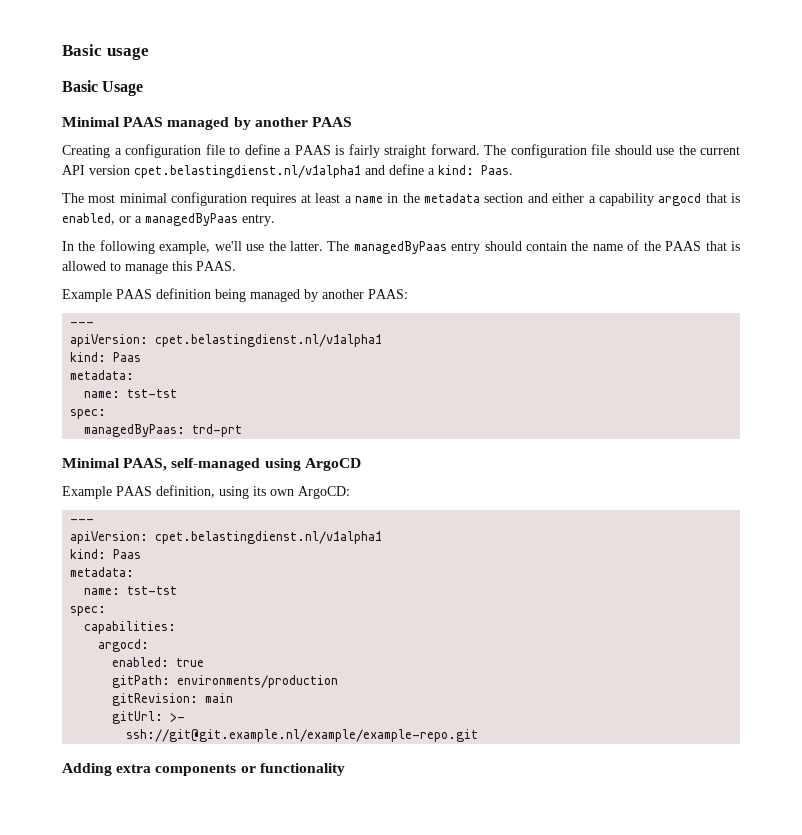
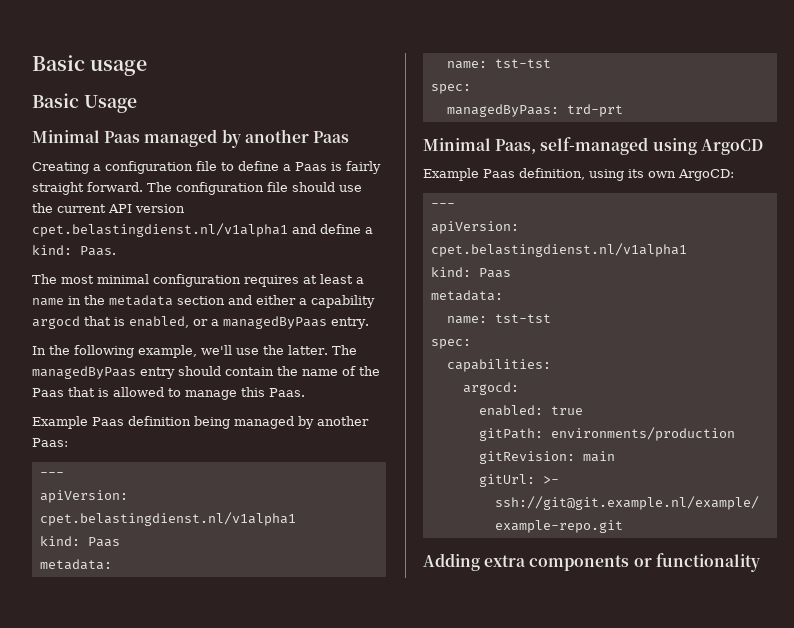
- Minimal PAAS managed by another PAAS
+ Minimal Paas managed by another Paas
- Creating a configuration file to define a PAAS is fairly straight forward.
+ Creating a configuration file to define a Paas is fairly straight forward.
- The managedByPaas entry should contain the name of the PAAS that is allowed to manage this PAAS.
- Example PAAS definition being managed by another PAAS:
+ The managedByPaas entry should contain the name of the Paas that is allowed to manage this Paas.
+ Example Paas definition being managed by another Paas:
- Minimal PAAS, self-managed using ArgoCD
+ Minimal Paas, self-managed using ArgoCD
- Example PAAS definition, using its own ArgoCD:
+ Example Paas definition, using its own ArgoCD:

